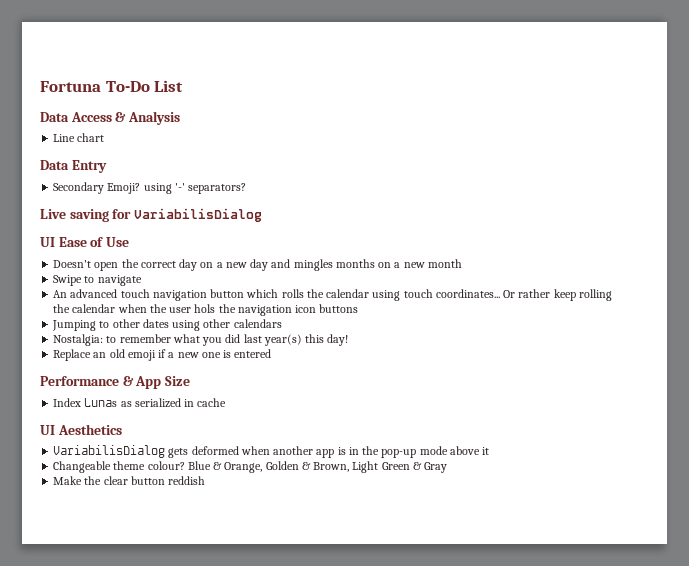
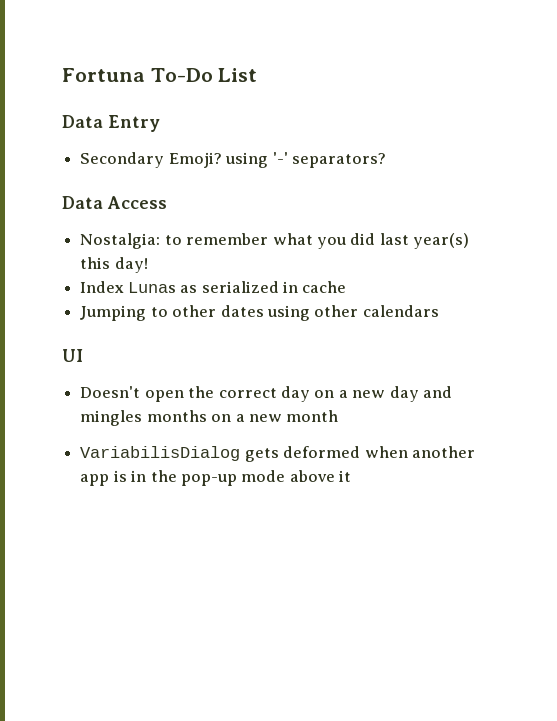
- Data Access & Analysis
- Line chart
- Live saving for VariabilisDialog
- UI Ease of Use
+ Data Access
+ Nostalgia: to remember what you did last year(s) this day!
+ Index Lunas as serialized in cache
+ Jumping to other dates using other calendars
+ UI
- Swipe to navigate
- An advanced touch navigation button which rolls the calendar using touch coordinates... Or rather keep rolling the calendar when the user hols the navigation icon buttons
- Jumping to other dates using other calendars
- Nostalgia: to remember what you did last year(s) this day!
- Replace an old emoji if a new one is entered
- Performance & App Size
- Index Lunas as serialized in cache
- UI Aesthetics
- Changeable theme colour? Blue & Orange, Golden & Brown, Light Green & Gray
- Make the clear button reddish

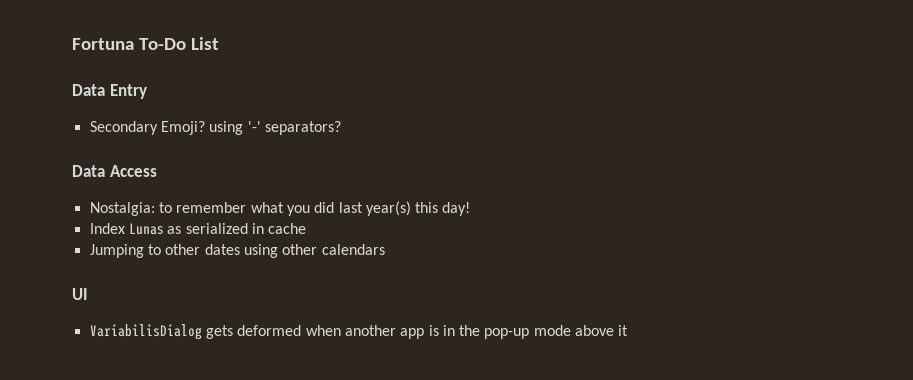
- Doesn't open the correct day on a new day and mingles months on a new month

